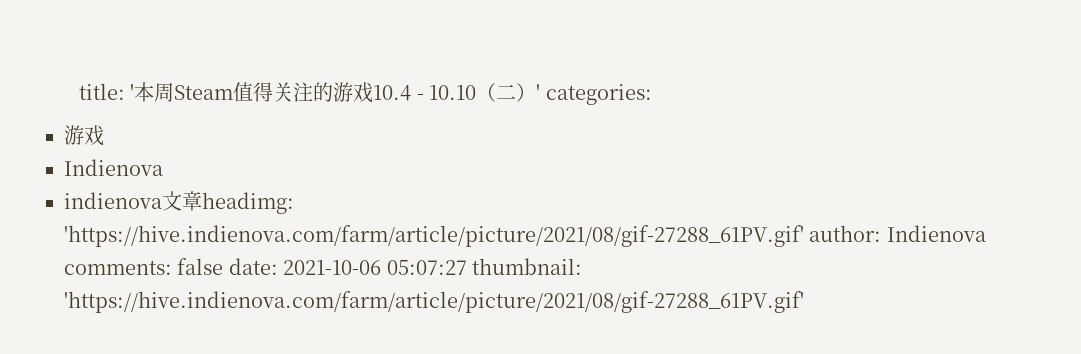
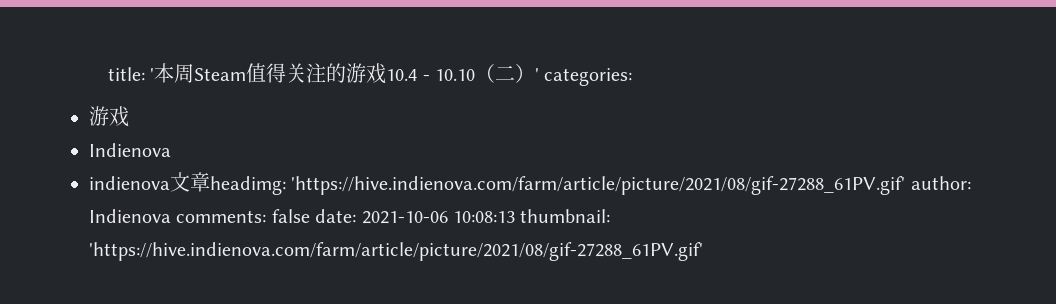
- indienova文章headimg: 'https://hive.indienova.com/farm/article/picture/2021/08/gif-27288_61PV.gif' author: Indienova comments: false date: 2021-10-06 05:07:27 thumbnail: 'https://hive.indienova.com/farm/article/picture/2021/08/gif-27288_61PV.gif'
+ indienova文章headimg: 'https://hive.indienova.com/farm/article/picture/2021/08/gif-27288_61PV.gif' author: Indienova comments: false date: 2021-10-06 10:08:13 thumbnail: 'https://hive.indienova.com/farm/article/picture/2021/08/gif-27288_61PV.gif'

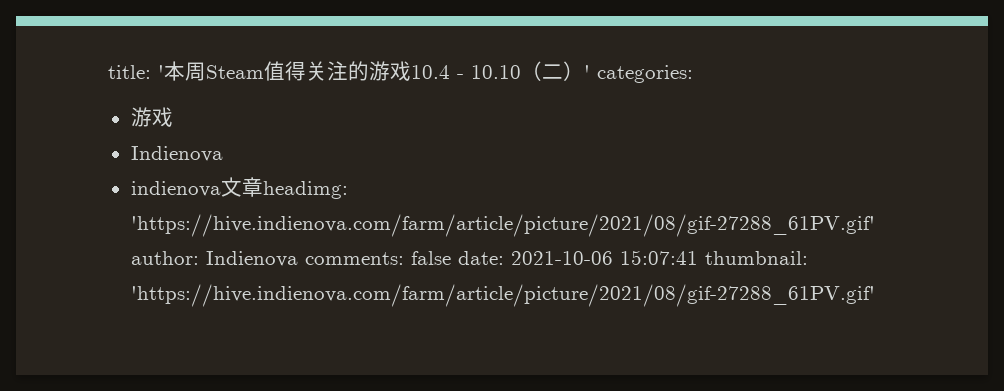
- indienova文章headimg: 'https://hive.indienova.com/farm/article/picture/2021/08/gif-27288_61PV.gif' author: Indienova comments: false date: 2021-10-06 10:08:13 thumbnail: 'https://hive.indienova.com/farm/article/picture/2021/08/gif-27288_61PV.gif'
+ indienova文章headimg: 'https://hive.indienova.com/farm/article/picture/2021/08/gif-27288_61PV.gif' author: Indienova comments: false date: 2021-10-06 15:07:41 thumbnail: 'https://hive.indienova.com/farm/article/picture/2021/08/gif-27288_61PV.gif'

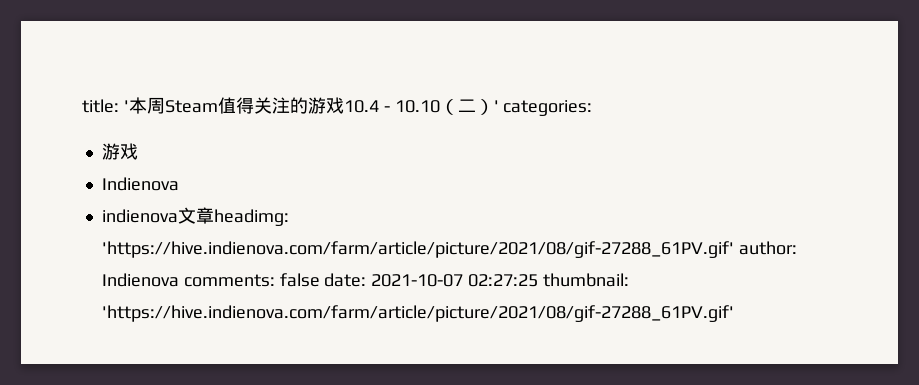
- indienova文章headimg: 'https://hive.indienova.com/farm/article/picture/2021/08/gif-27288_61PV.gif' author: Indienova comments: false date: 2021-10-06 15:07:41 thumbnail: 'https://hive.indienova.com/farm/article/picture/2021/08/gif-27288_61PV.gif'
+ indienova文章headimg: 'https://hive.indienova.com/farm/article/picture/2021/08/gif-27288_61PV.gif' author: Indienova comments: false date: 2021-10-07 02:27:25 thumbnail: 'https://hive.indienova.com/farm/article/picture/2021/08/gif-27288_61PV.gif'

